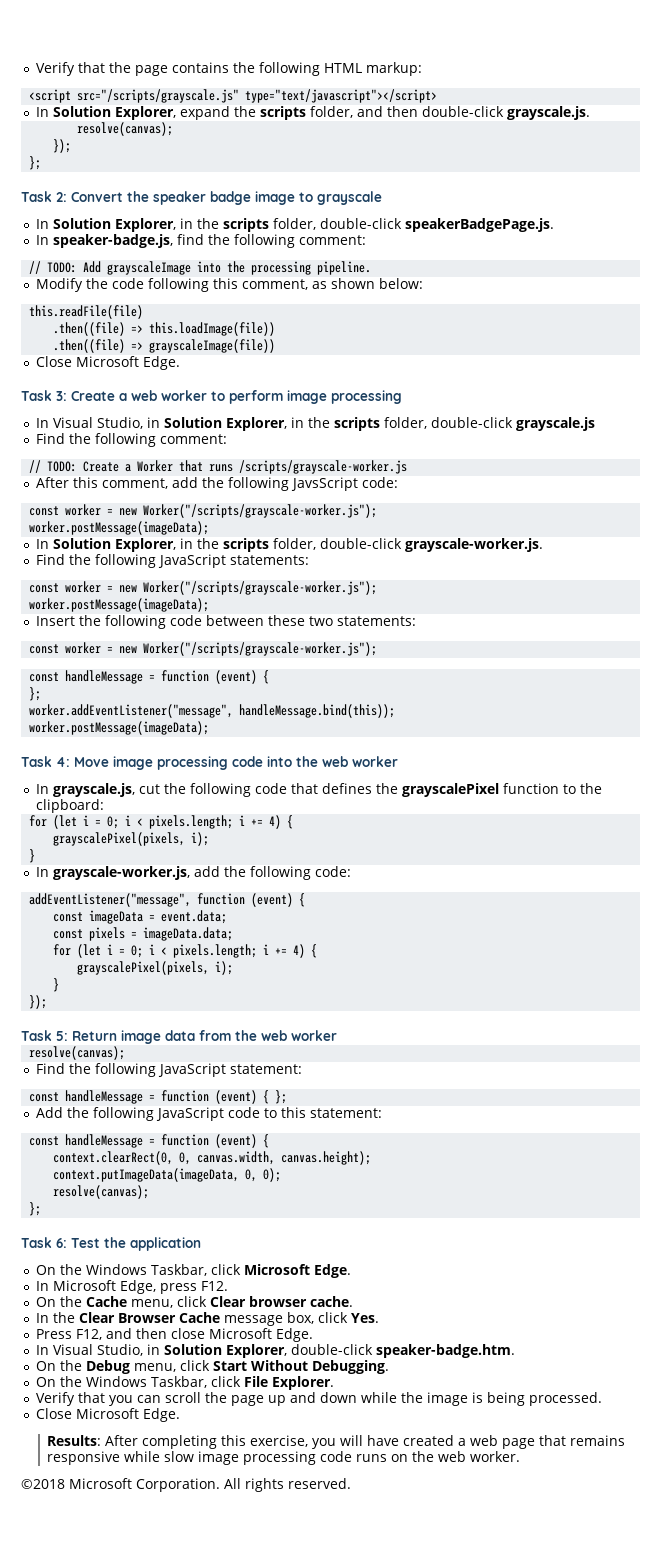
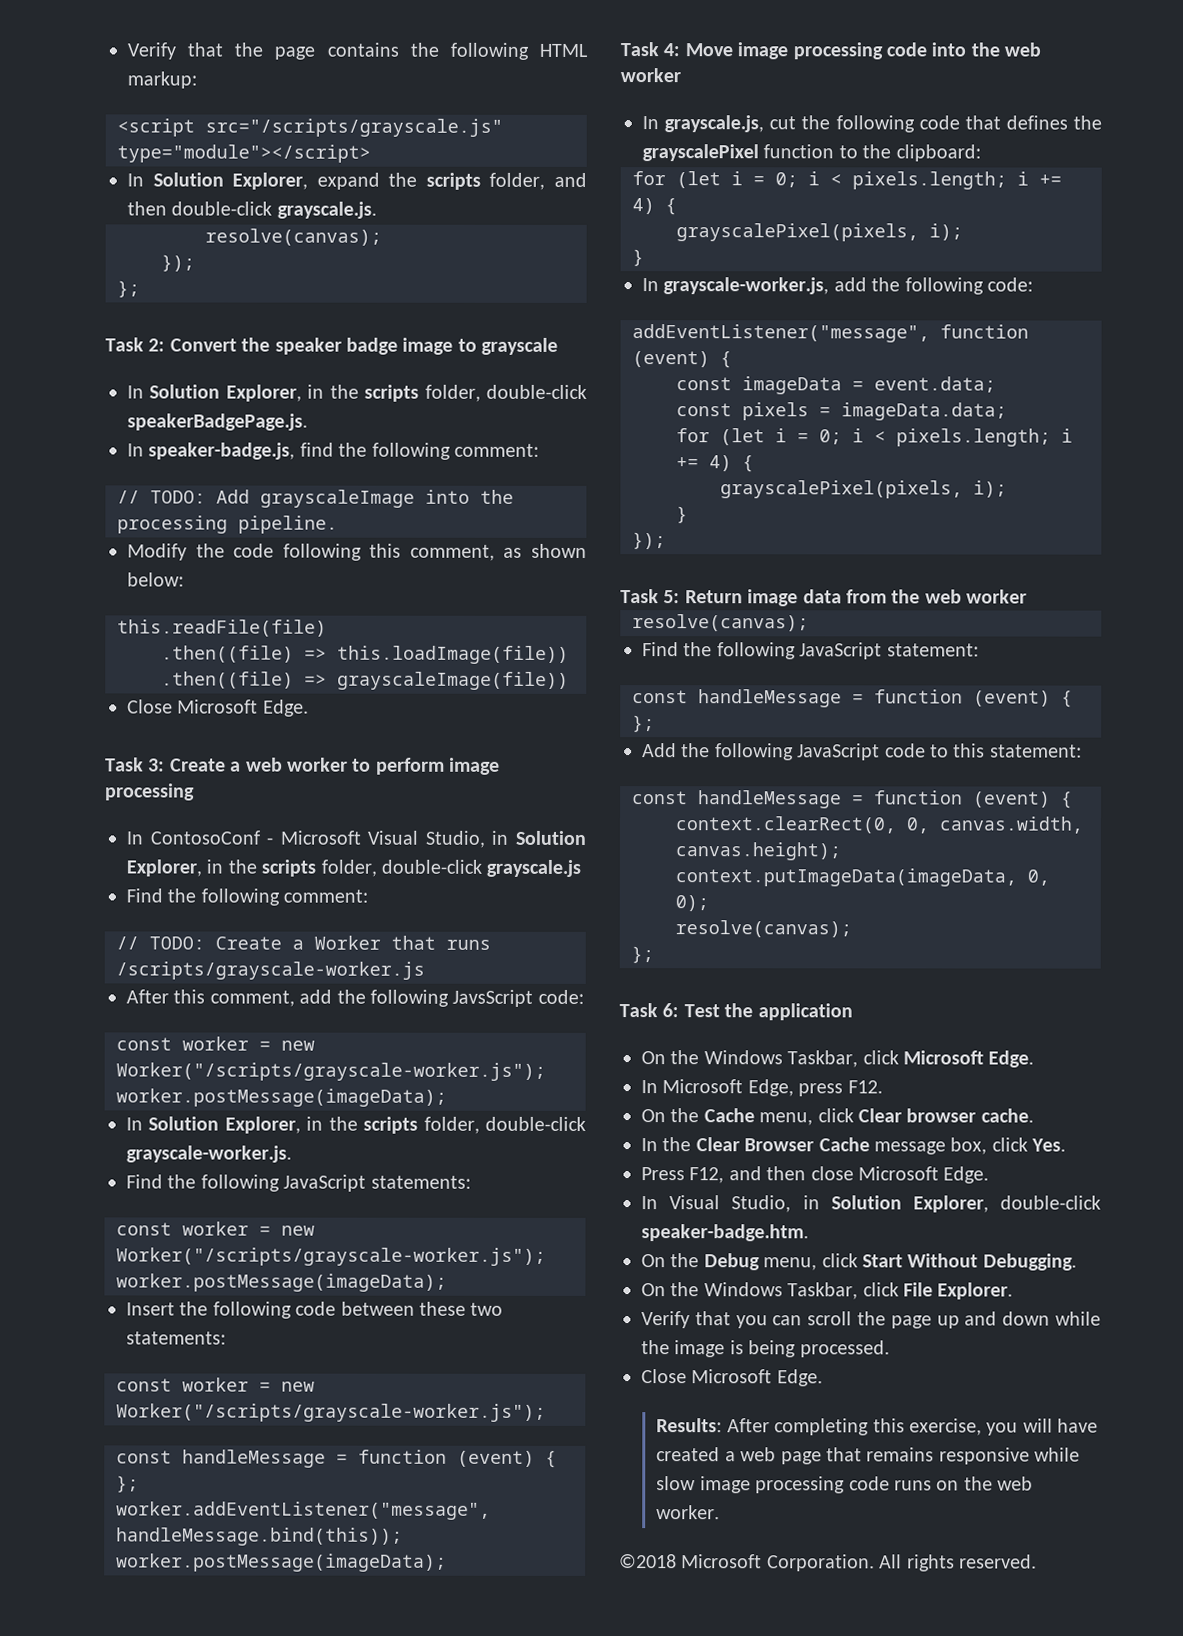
- <script src="/scripts/grayscale.js" type="text/javascript"></script>
+ <script src="/scripts/grayscale.js" type="module"></script>
- In Visual Studio, in Solution Explorer, in the scripts folder, double-click grayscale.js
+ In ContosoConf - Microsoft Visual Studio, in Solution Explorer, in the scripts folder, double-click grayscale.js

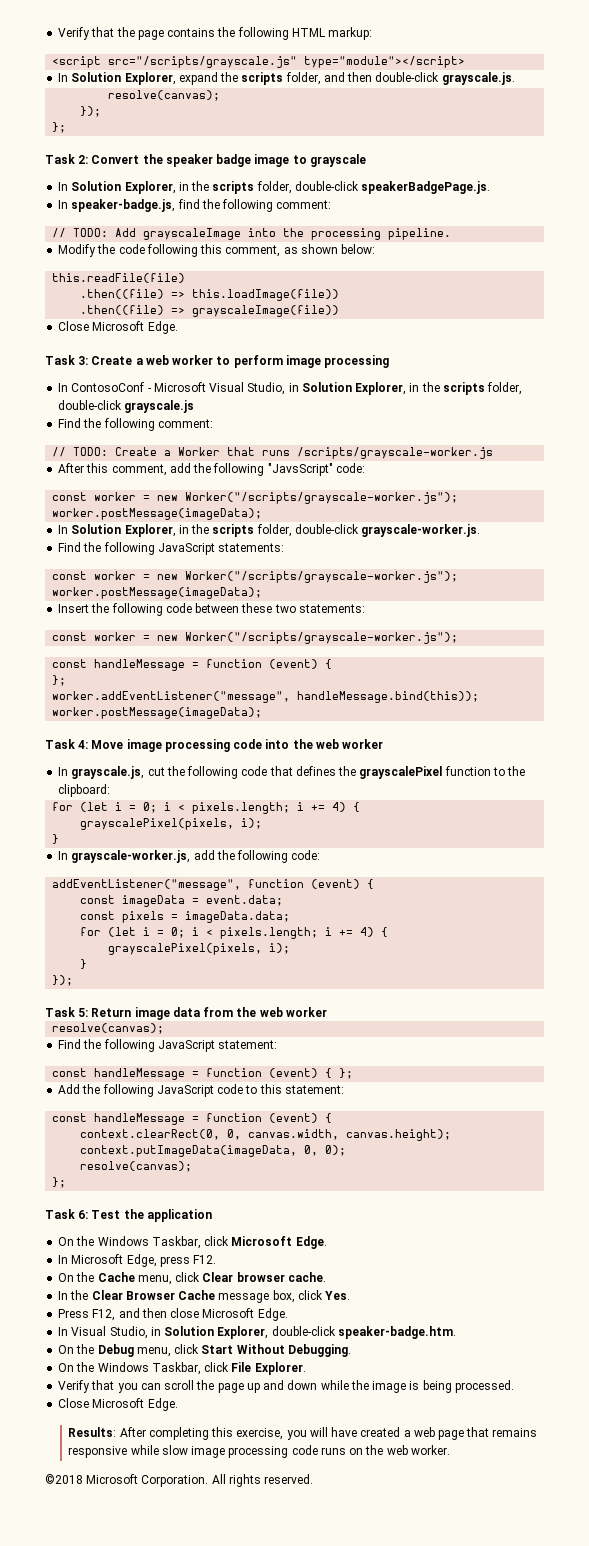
- After this comment, add the following JavsScript code:
+ After this comment, add the following "JavsScript" code:

